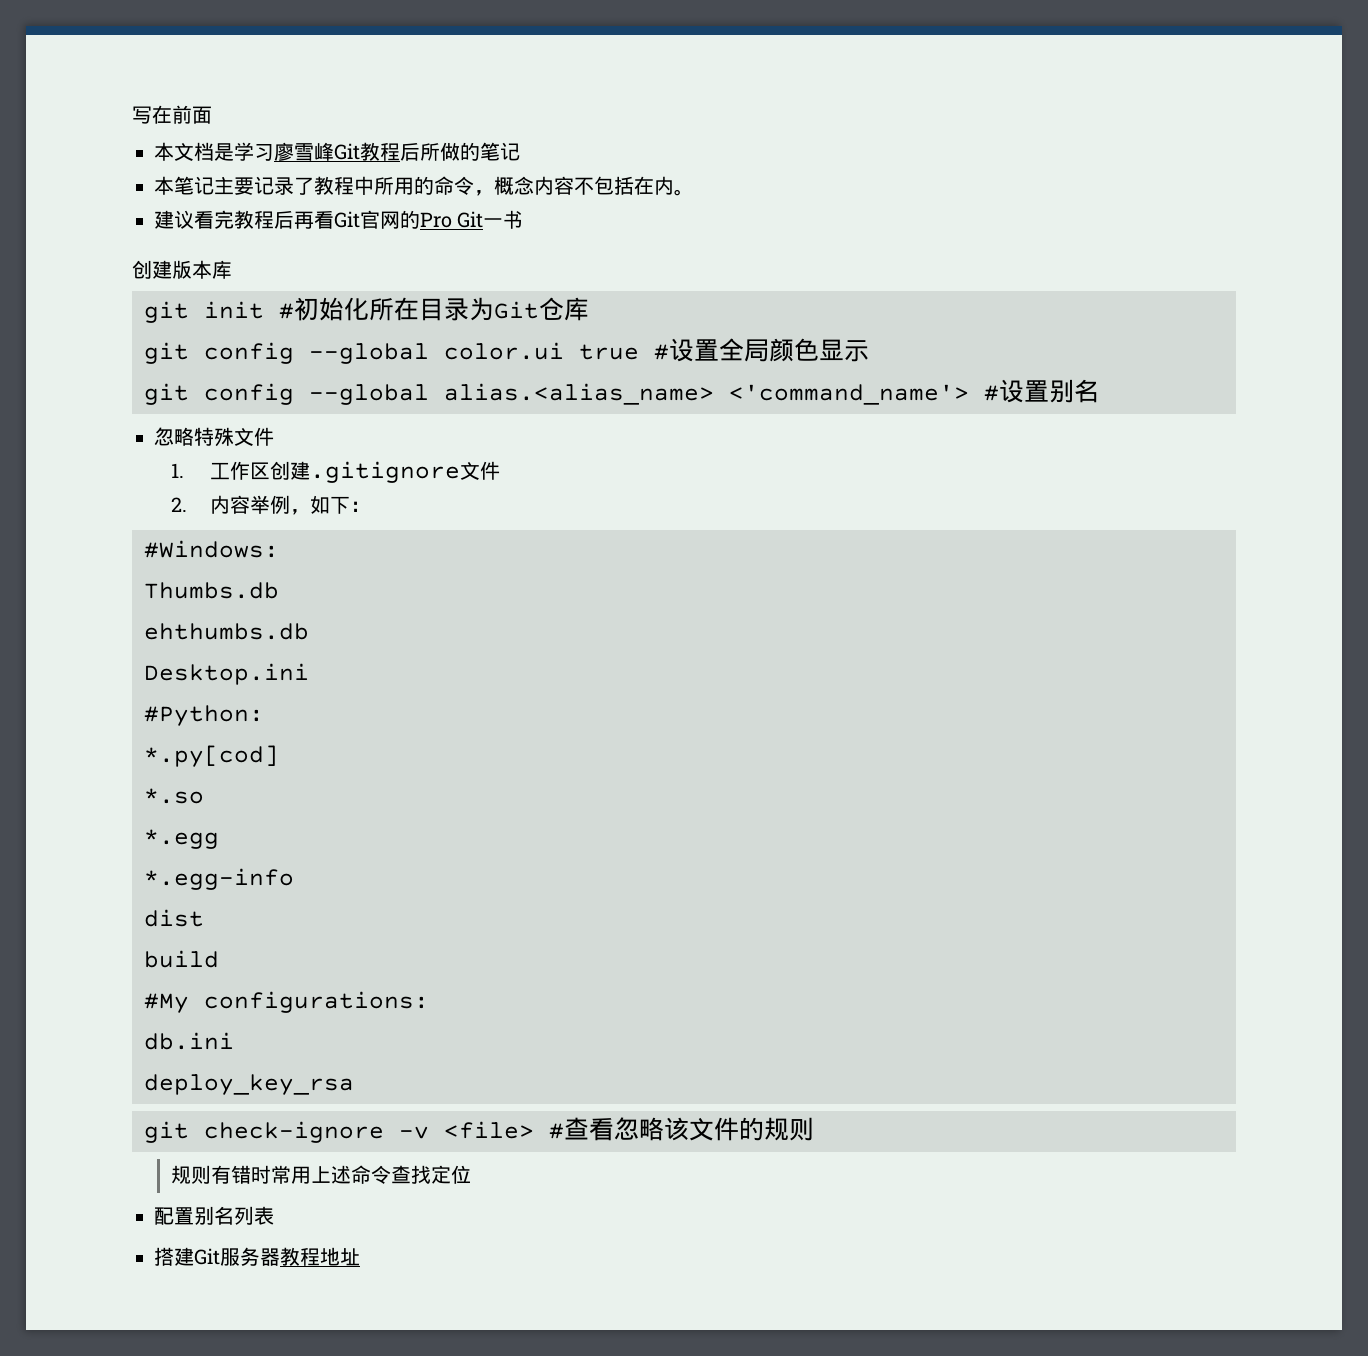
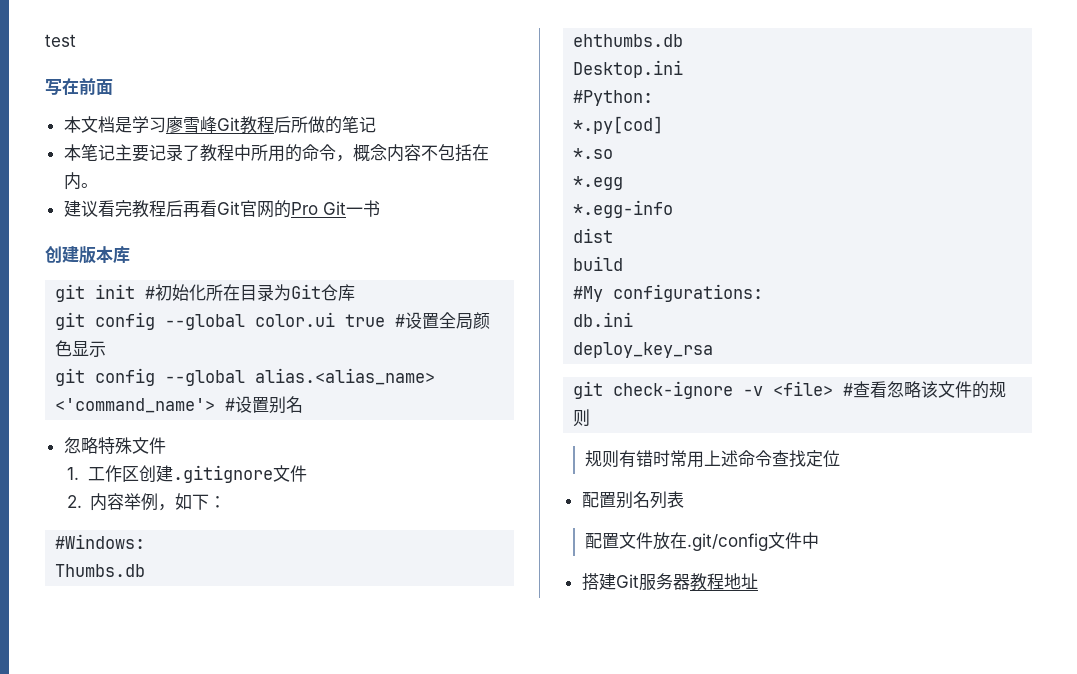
+ test
+ 配置文件放在.git/config文件中

